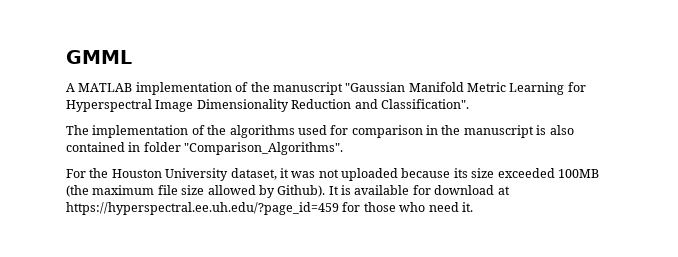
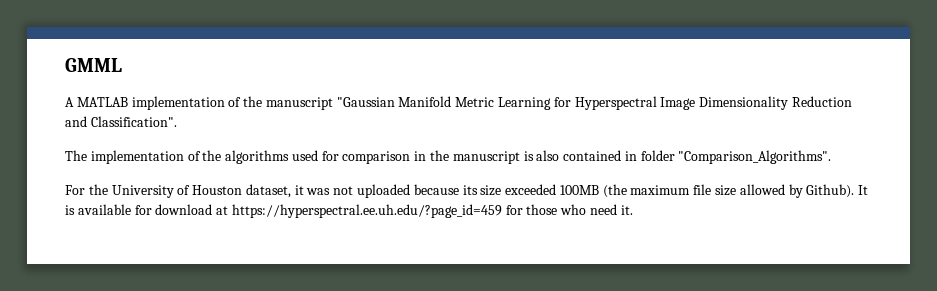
- For the Houston University dataset, it was not uploaded because its size exceeded 100MB (the maximum file size allowed by Github).
+ For the University of Houston dataset, it was not uploaded because its size exceeded 100MB (the maximum file size allowed by Github).

